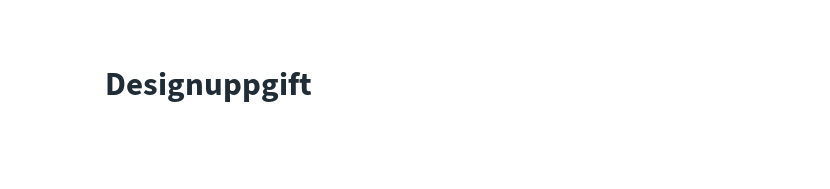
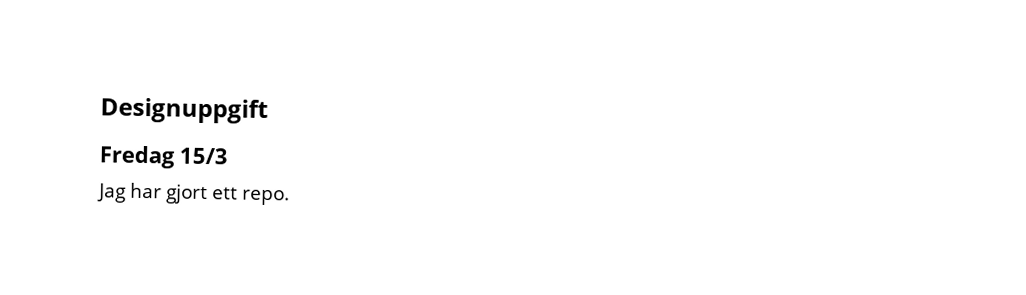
+ Fredag 15/3
+ Jag har gjort ett repo.

